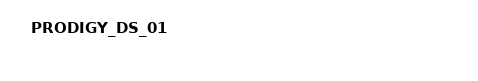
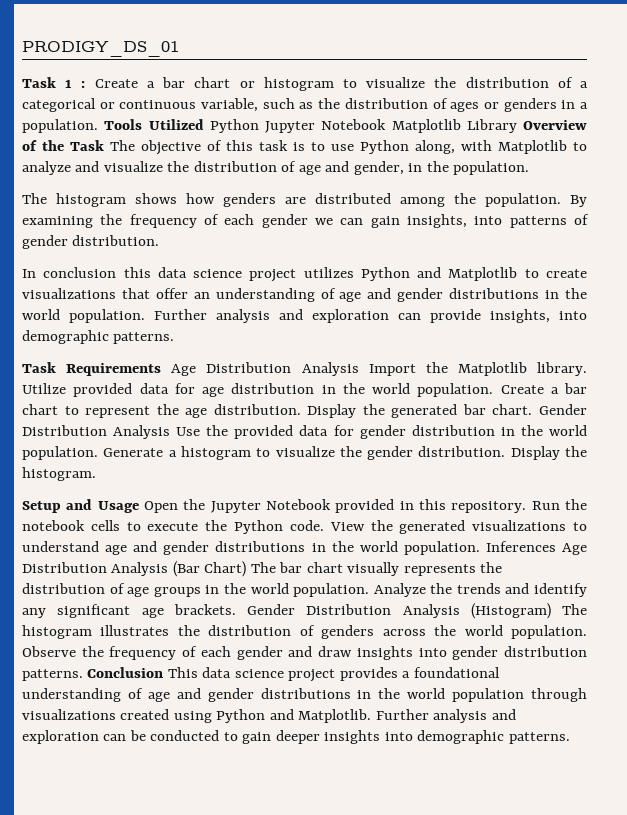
+ Task 1 : Create a bar chart or histogram to visualize the distribution of a categorical or continuous variable, such as the distribution of ages or genders in a population. Tools Utilized Python Jupyter Notebook Matplotlib Library Overview of the Task The objective of this task is to use Python along, with Matplotlib to analyze and visualize the distribution of age and gender, in the population.
+ The histogram shows how genders are distributed among the population. By examining the frequency of each gender we can gain insights, into patterns of gender distribution.
+ In conclusion this data science project utilizes Python and Matplotlib to create visualizations that offer an understanding of age and gender distributions in the world population. Further analysis and exploration can provide insights, into demographic patterns.
+ Task Requirements Age Distribution Analysis Import the Matplotlib library. Utilize provided data for age distribution in the world population. Create a bar chart to represent the age distribution. Display the generated bar chart. Gender Distribution Analysis Use the provided data for gender distribution in the world population. Generate a histogram to visualize the gender distribution. Display the histogram.
+ Setup and Usage Open the Jupyter Notebook provided in this repository. Run the notebook cells to execute the Python code. View the generated visualizations to understand age and gender distributions in the world population. Inferences Age Distribution Analysis (Bar Chart) The bar chart visually represents the distribution of age groups in the world population. Analyze the trends and identify any significant age brackets. Gender Distribution Analysis (Histogram) The histogram illustrates the distribution of genders across the world population. Observe the frequency of each gender and draw insights into gender distribution patterns. Conclusion This data science project provides a foundational understanding of age and gender distributions in the world population through visualizations created using Python and Matplotlib. Further analysis and exploration can be conducted to gain deeper insights into demographic patterns.

